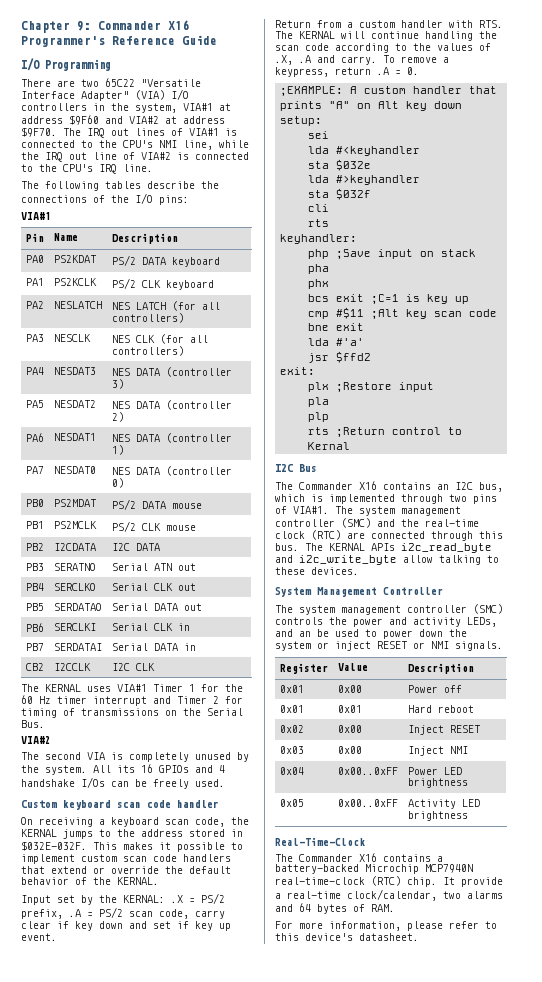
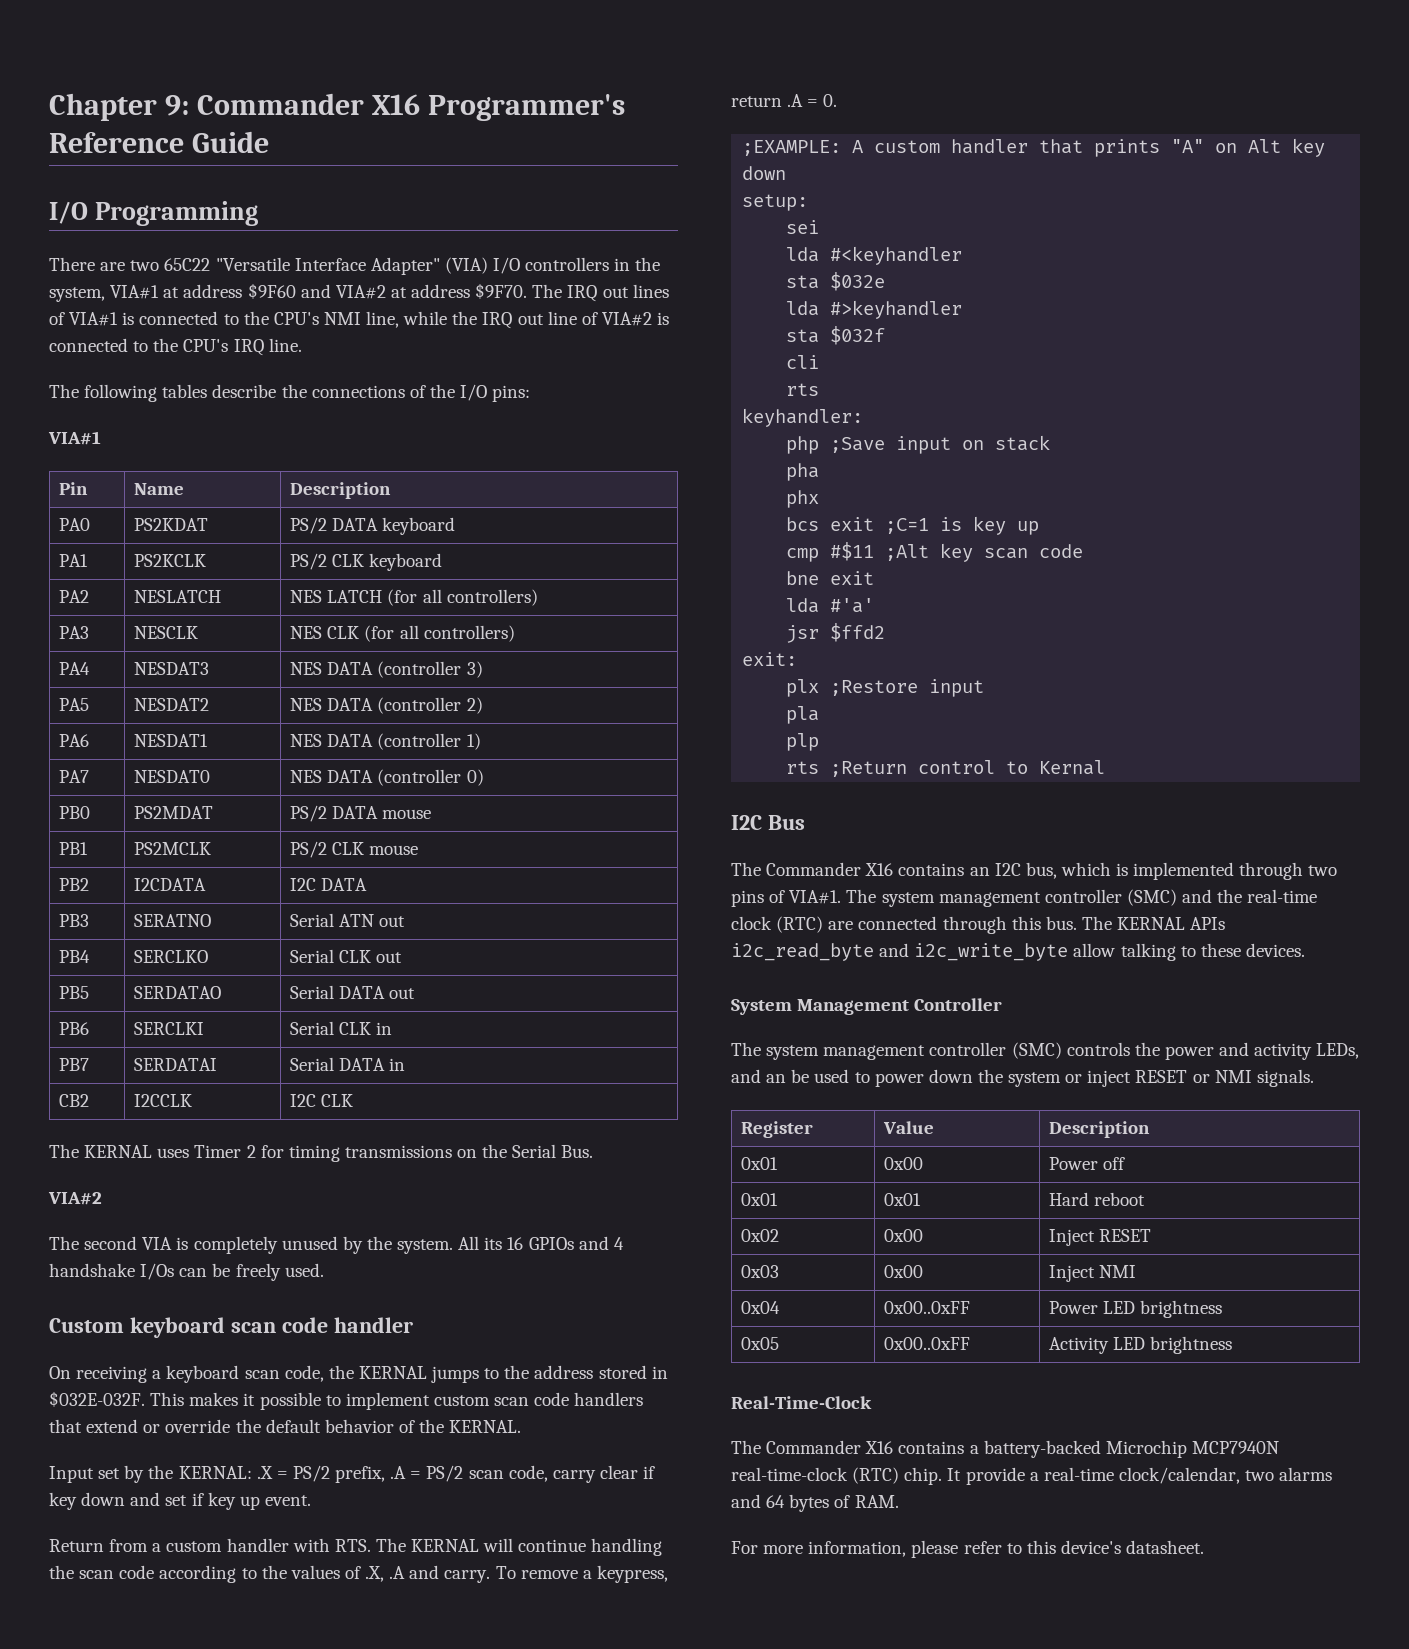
- The KERNAL uses VIA#1 Timer 1 for the 60 Hz timer interrupt and Timer 2 for timing of transmissions on the Serial Bus.
+ The KERNAL uses Timer 2 for timing transmissions on the Serial Bus.

